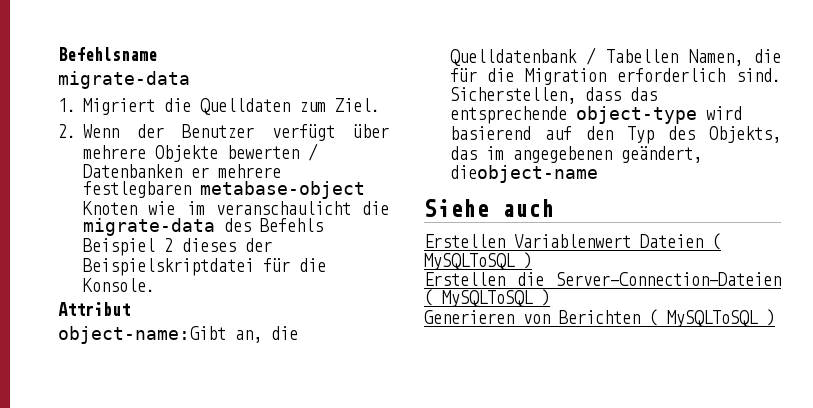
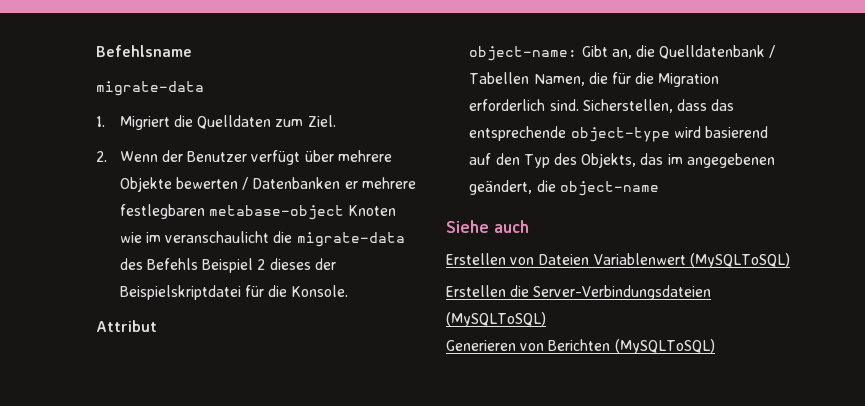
- object-name:Gibt an, die Quelldatenbank / Tabellen Namen, die für die Migration erforderlich sind.
+ object-name: Gibt an, die Quelldatenbank / Tabellen Namen, die für die Migration erforderlich sind.
- Sicherstellen, dass das entsprechende object-type wird basierend auf den Typ des Objekts, das im angegebenen geändert, dieobject-name
+ Sicherstellen, dass das entsprechende object-type wird basierend auf den Typ des Objekts, das im angegebenen geändert, die object-name
- Erstellen Variablenwert Dateien ( MySQLToSQL )
- Erstellen die Server-Connection-Dateien ( MySQLToSQL )
+ Erstellen von Dateien Variablenwert (MySQLToSQL)
+ Erstellen die Server-Verbindungsdateien (MySQLToSQL)
- Generieren von Berichten ( MySQLToSQL )
+ Generieren von Berichten (MySQLToSQL)

